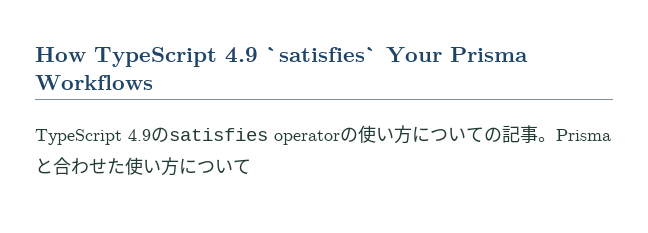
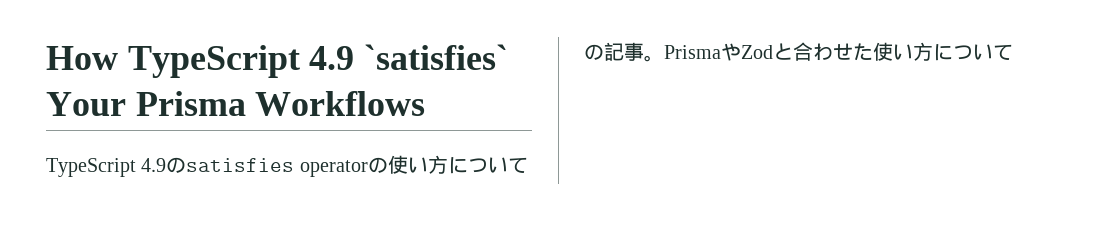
- Prismaと合わせた使い方について
+ PrismaやZodと合わせた使い方について

